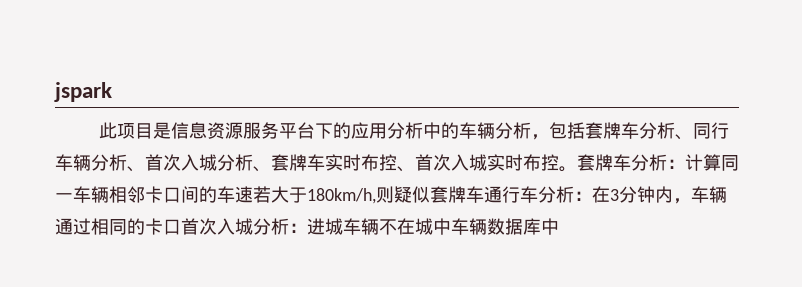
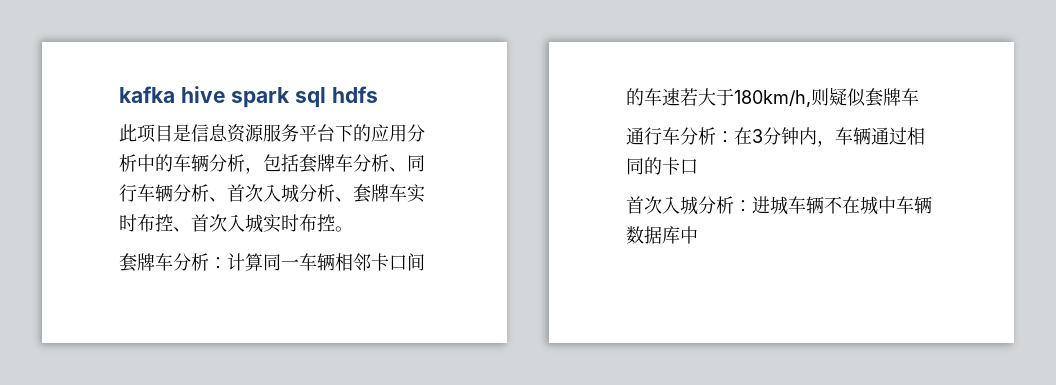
- jspark
+ kafka hive spark sql hdfs
- 此项目是信息资源服务平台下的应用分析中的车辆分析，包括套牌车分析、同行车辆分析、首次入城分析、套牌车实时布控、首次入城实时布控。套牌车分析：
+ 此项目是信息资源服务平台下的应用分析中的车辆分析，包括套牌车分析、同行车辆分析、首次入城分析、套牌车实时布控、首次入城实时布控。
+ 套牌车分析：
- 计算同一车辆相邻卡口间的车速若大于180km/h,则疑似套牌车通行车分析：
+ 计算同一车辆相邻卡口间的车速若大于180km/h,则疑似套牌车
+ 通行车分析：
- 在3分钟内，车辆通过相同的卡口首次入城分析：
+ 在3分钟内，车辆通过相同的卡口
+ 首次入城分析：

